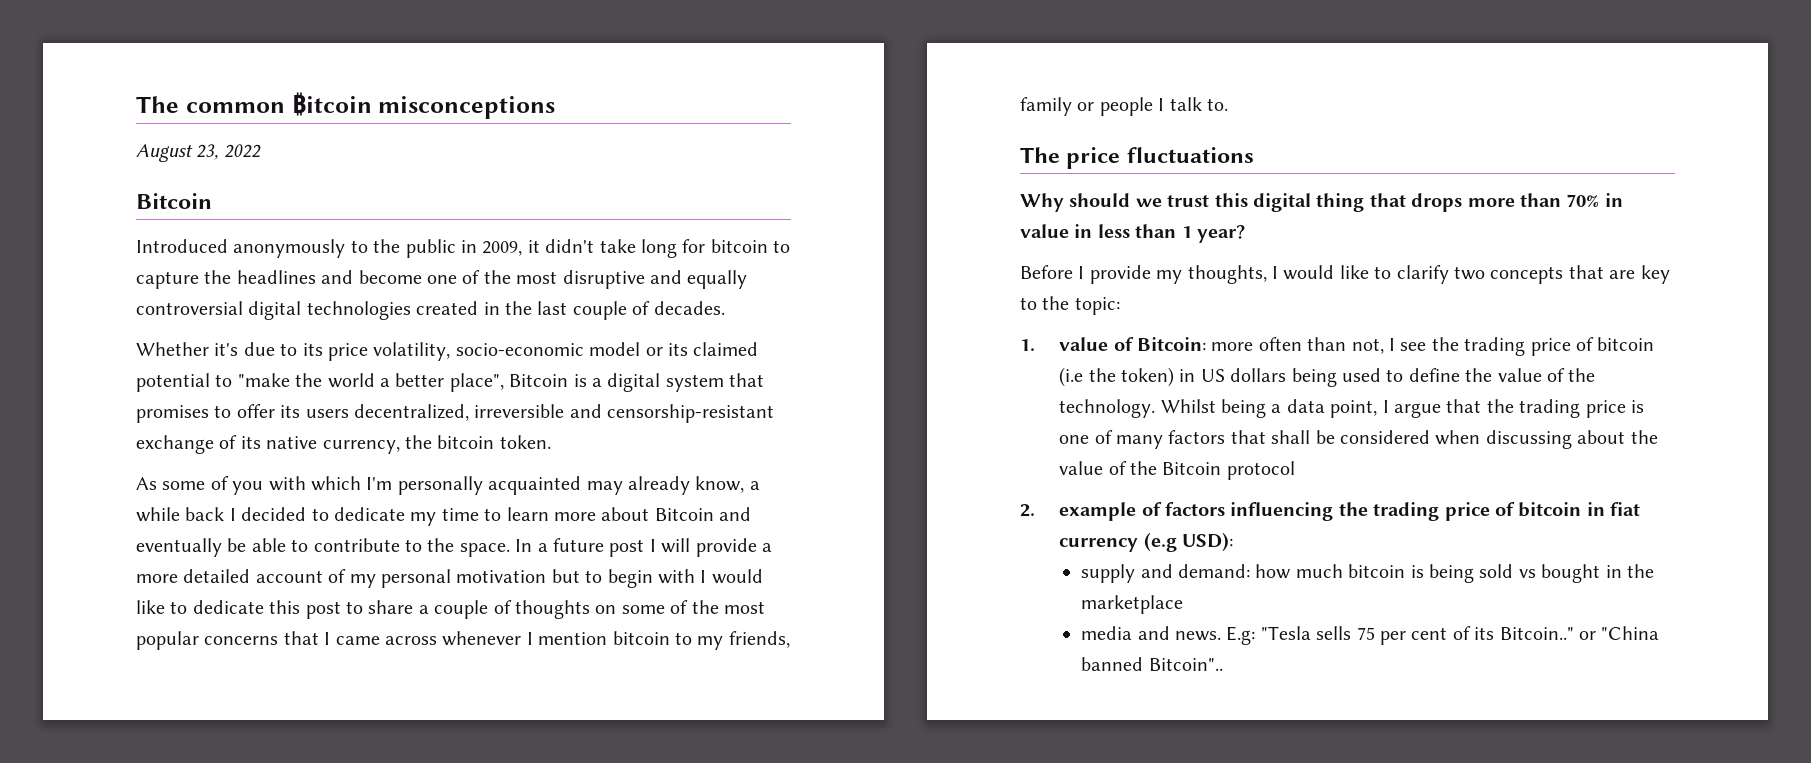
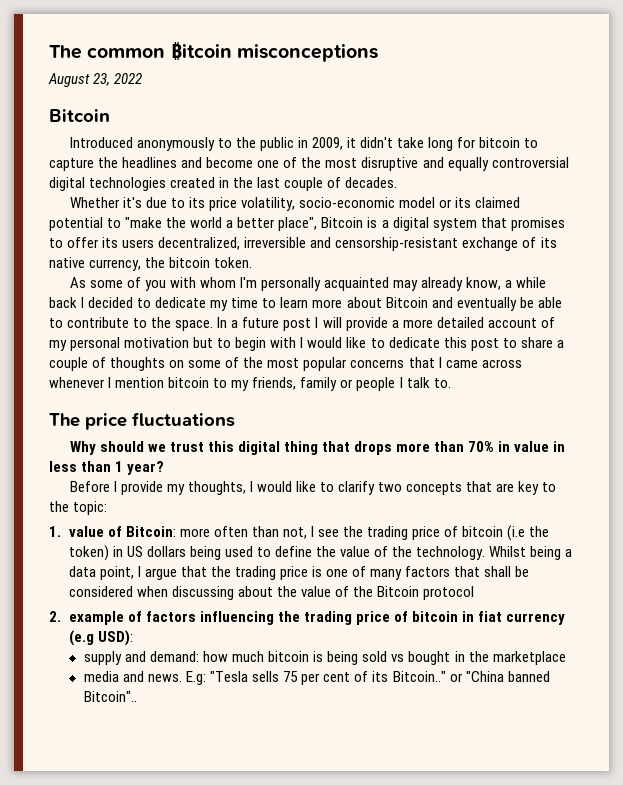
- As some of you with which I'm personally acquainted may already know, a while back I decided to dedicate my time to learn more about Bitcoin and eventually be able to contribute to the space.
+ As some of you with whom I'm personally acquainted may already know, a while back I decided to dedicate my time to learn more about Bitcoin and eventually be able to contribute to the space.

